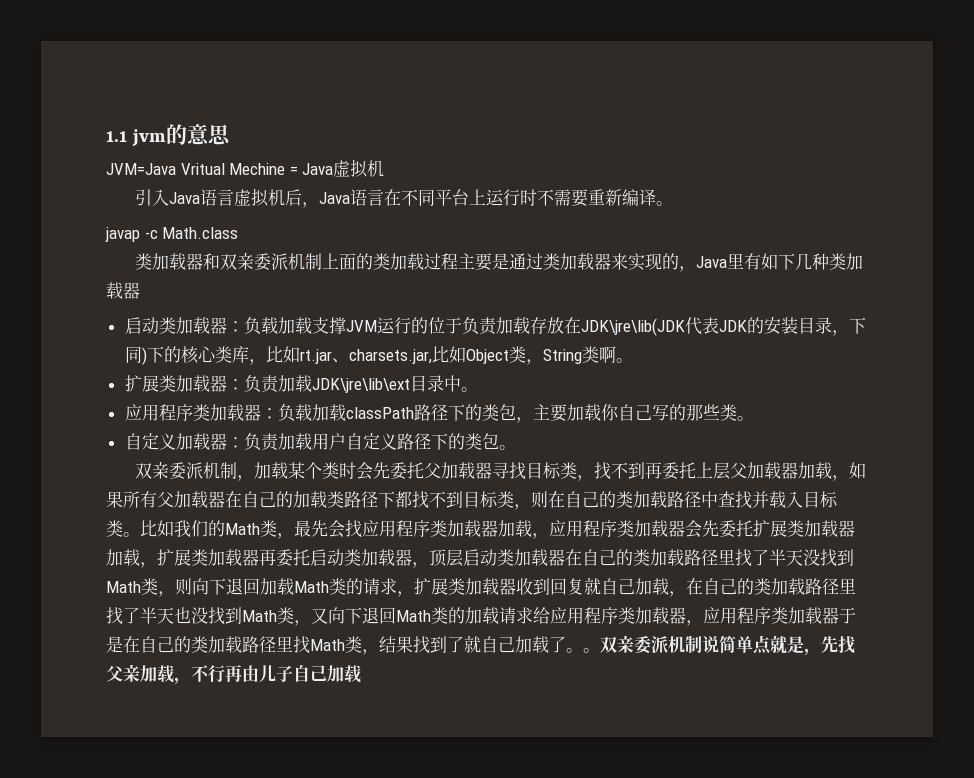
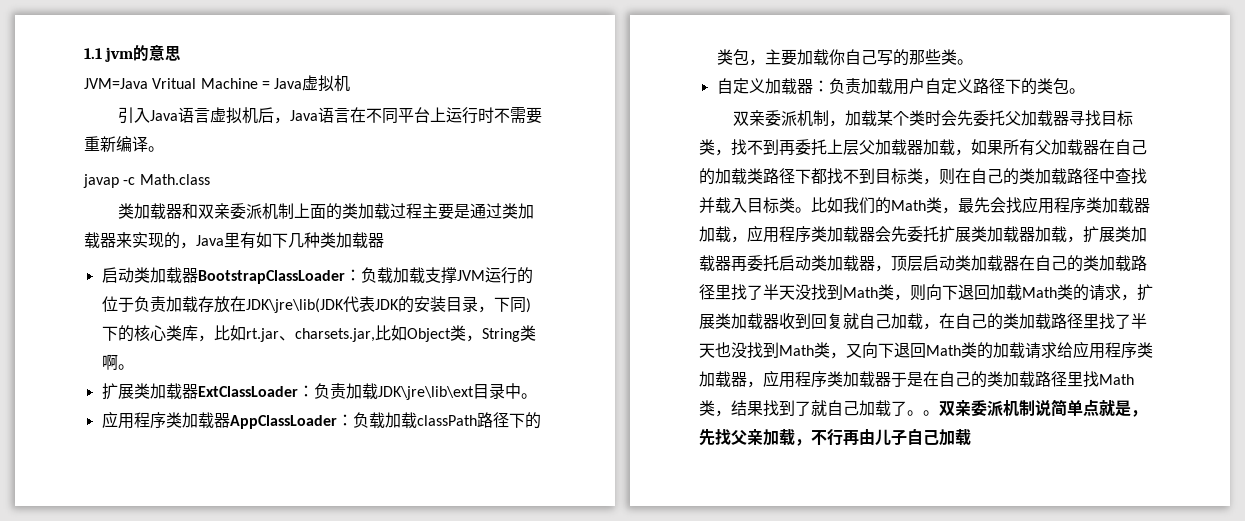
- JVM=Java Vritual Mechine = Java虚拟机
+ JVM=Java Vritual Machine = Java虚拟机
- 启动类加载器：负载加载支撑JVM运行的位于负责加载存放在JDK\jre\lib(JDK代表JDK的安装目录，下同)下的核心类库，比如rt.jar、charsets.jar,比如Object类，String类啊。
+ 启动类加载器BootstrapClassLoader：负载加载支撑JVM运行的位于负责加载存放在JDK\jre\lib(JDK代表JDK的安装目录，下同)下的核心类库，比如rt.jar、charsets.jar,比如Object类，String类啊。
- 扩展类加载器：负责加载JDK\jre\lib\ext目录中。
+ 扩展类加载器ExtClassLoader：负责加载JDK\jre\lib\ext目录中。
- 应用程序类加载器：负载加载classPath路径下的类包，主要加载你自己写的那些类。
+ 应用程序类加载器AppClassLoader：负载加载classPath路径下的类包，主要加载你自己写的那些类。

